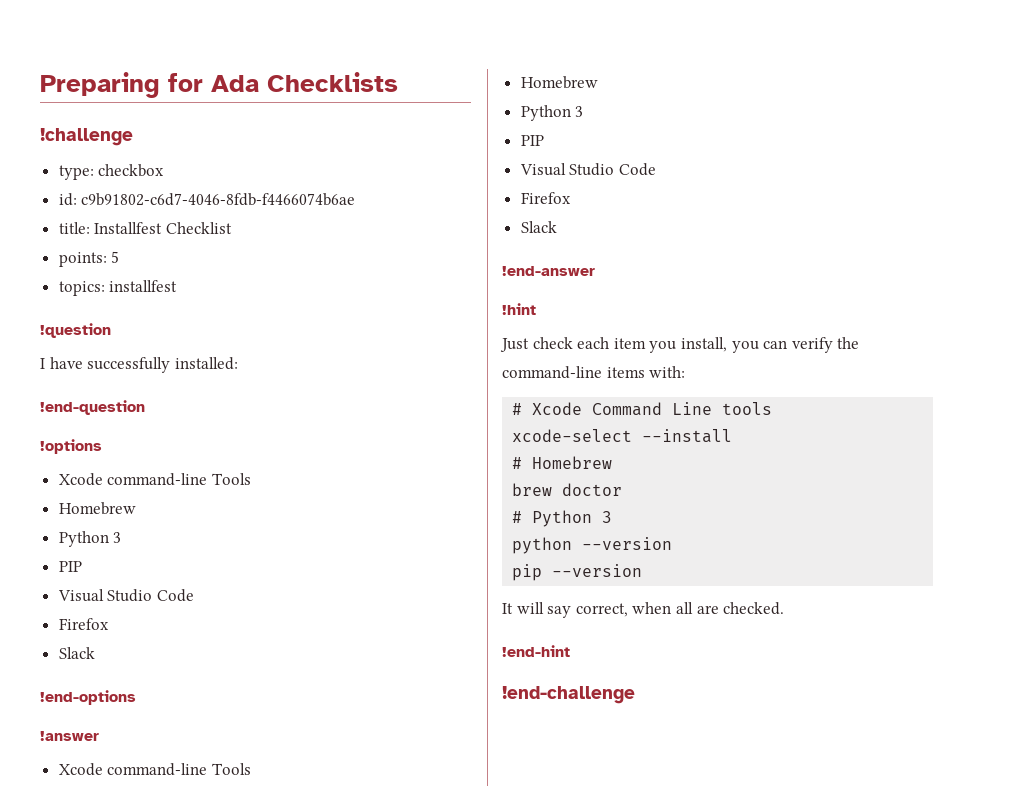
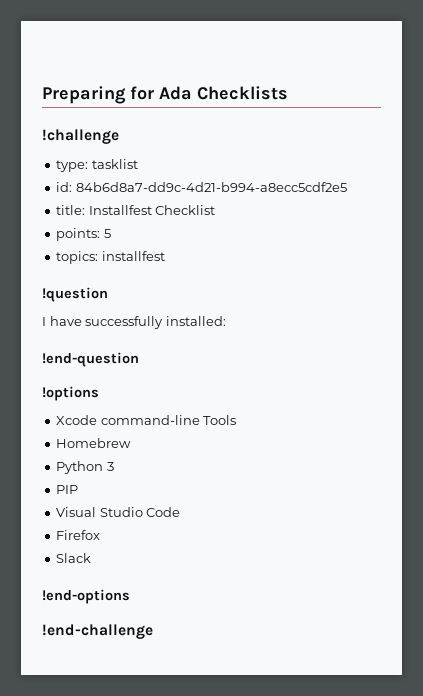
- type: checkbox
+ type: tasklist
- id: c9b91802-c6d7-4046-8fdb-f4466074b6ae
+ id: 84b6d8a7-dd9c-4d21-b994-a8ecc5cdf2e5
- !answer
- Xcode command-line Tools
- Homebrew
- Python 3
- PIP
- Visual Studio Code
- Firefox
- Slack
- !end-answer
- !hint
- Just check each item you install, you can verify the command-line items with:
- # Xcode Command Line tools
- xcode-select --install
- # Homebrew
- brew doctor
- # Python 3
- python --version
- pip --version
- It will say correct, when all are checked.
- !end-hint

